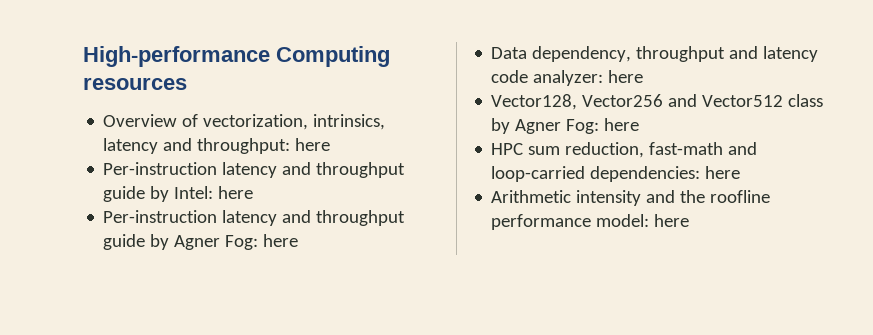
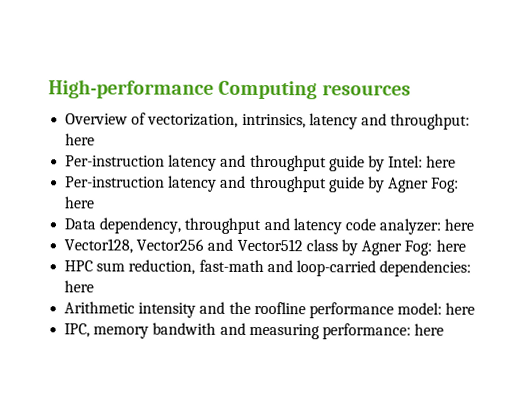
+ IPC, memory bandwith and measuring performance: here

